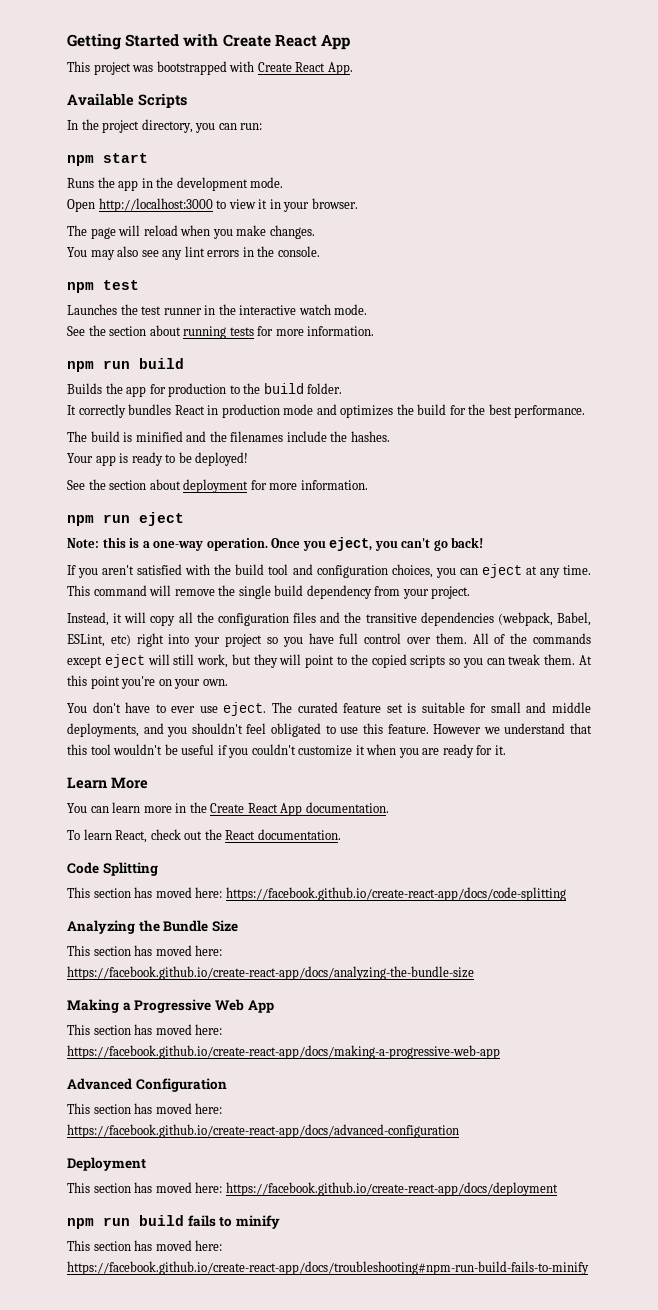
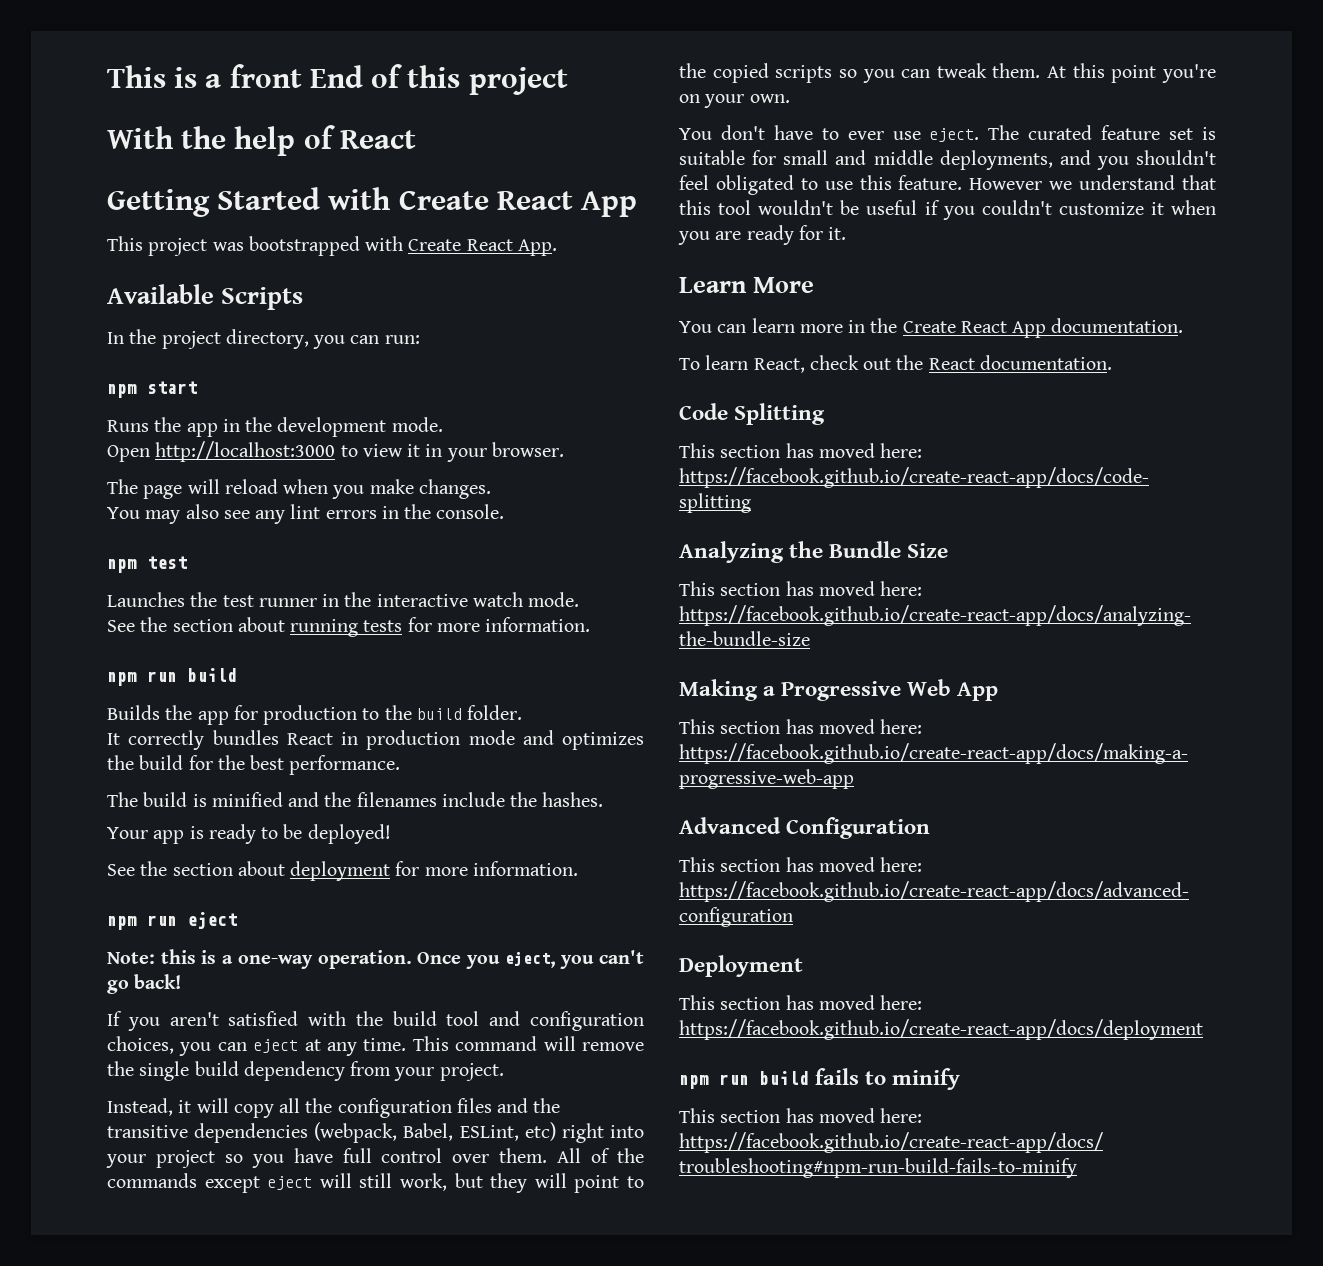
+ This is a front End of this project
+ With the help of React

